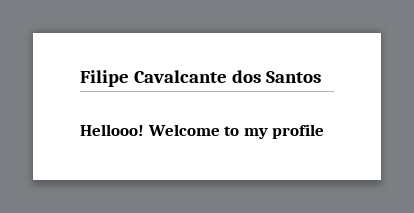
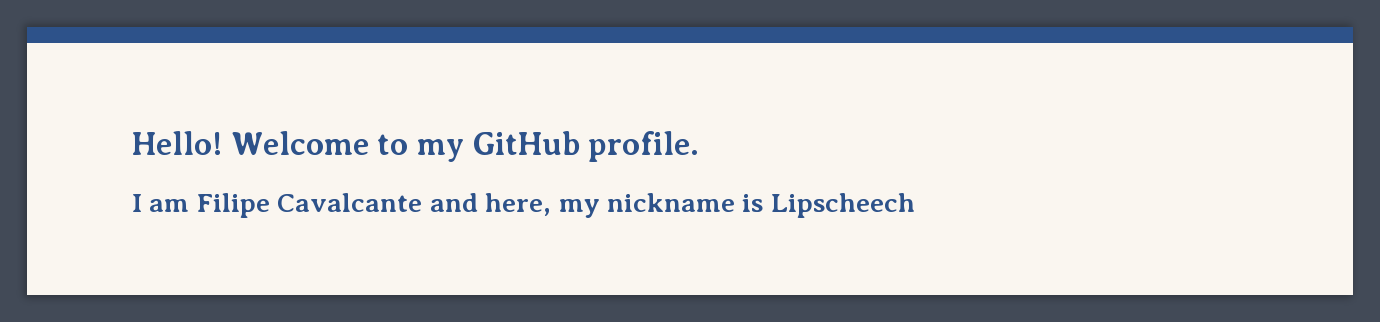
- Filipe Cavalcante dos Santos
- Hellooo! Welcome to my profile
+ Hello! Welcome to my GitHub profile.
+ I am Filipe Cavalcante and here, my nickname is Lipscheech

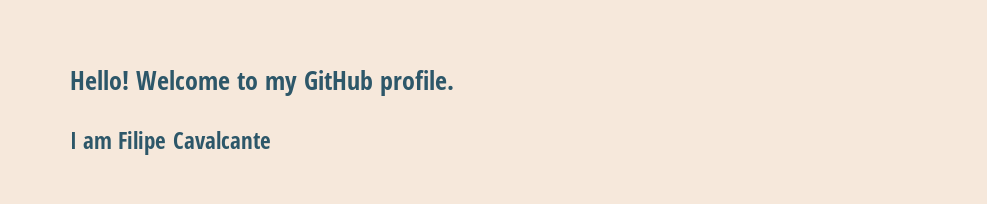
- I am Filipe Cavalcante and here, my nickname is Lipscheech
+ I am Filipe Cavalcante

